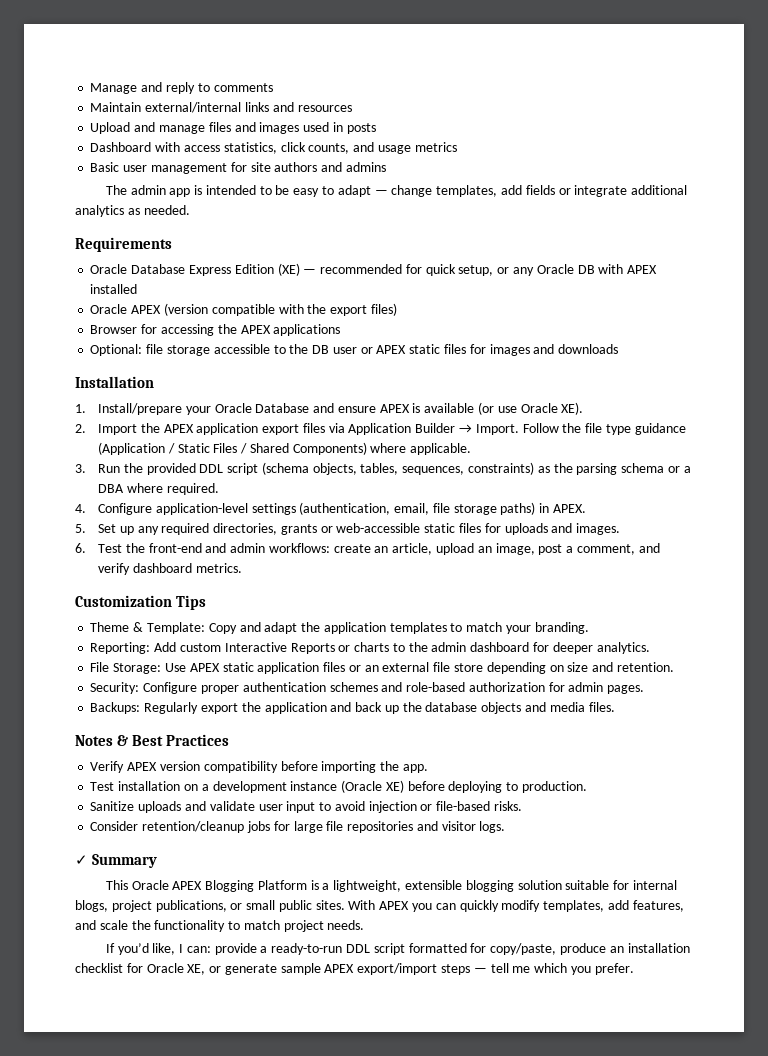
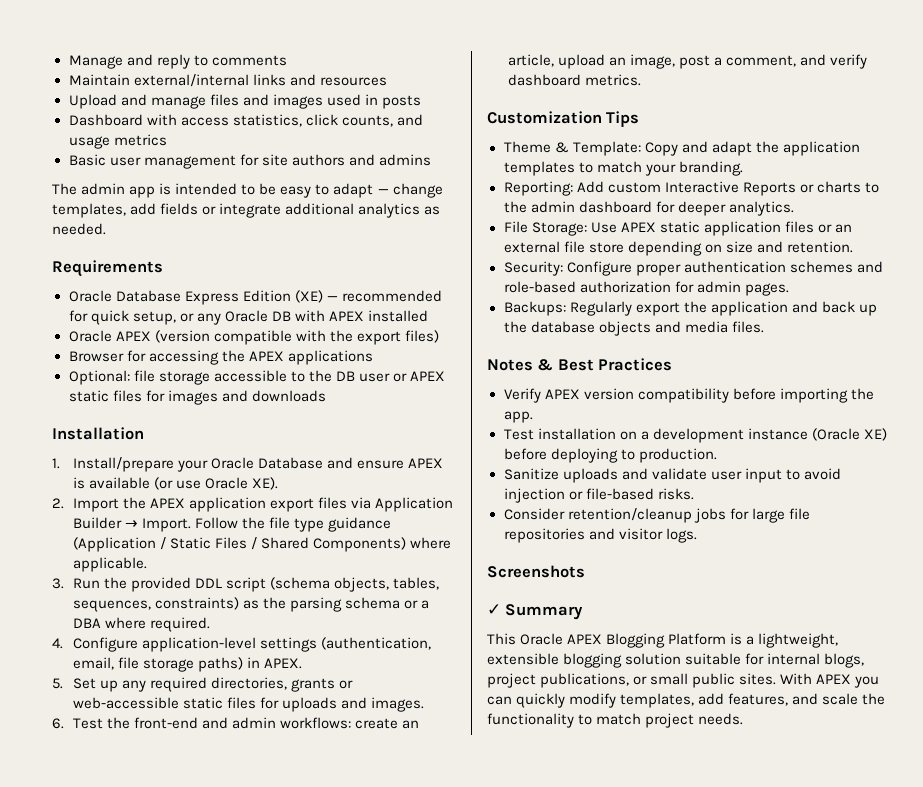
+ Screenshots
- If you’d like, I can: provide a ready-to-run DDL script formatted for copy/paste, produce an installation checklist for Oracle XE, or generate sample APEX export/import steps — tell me which you prefer.

